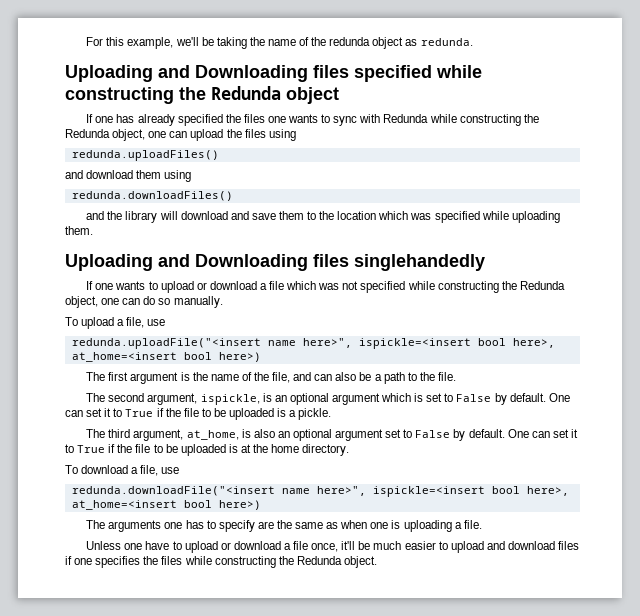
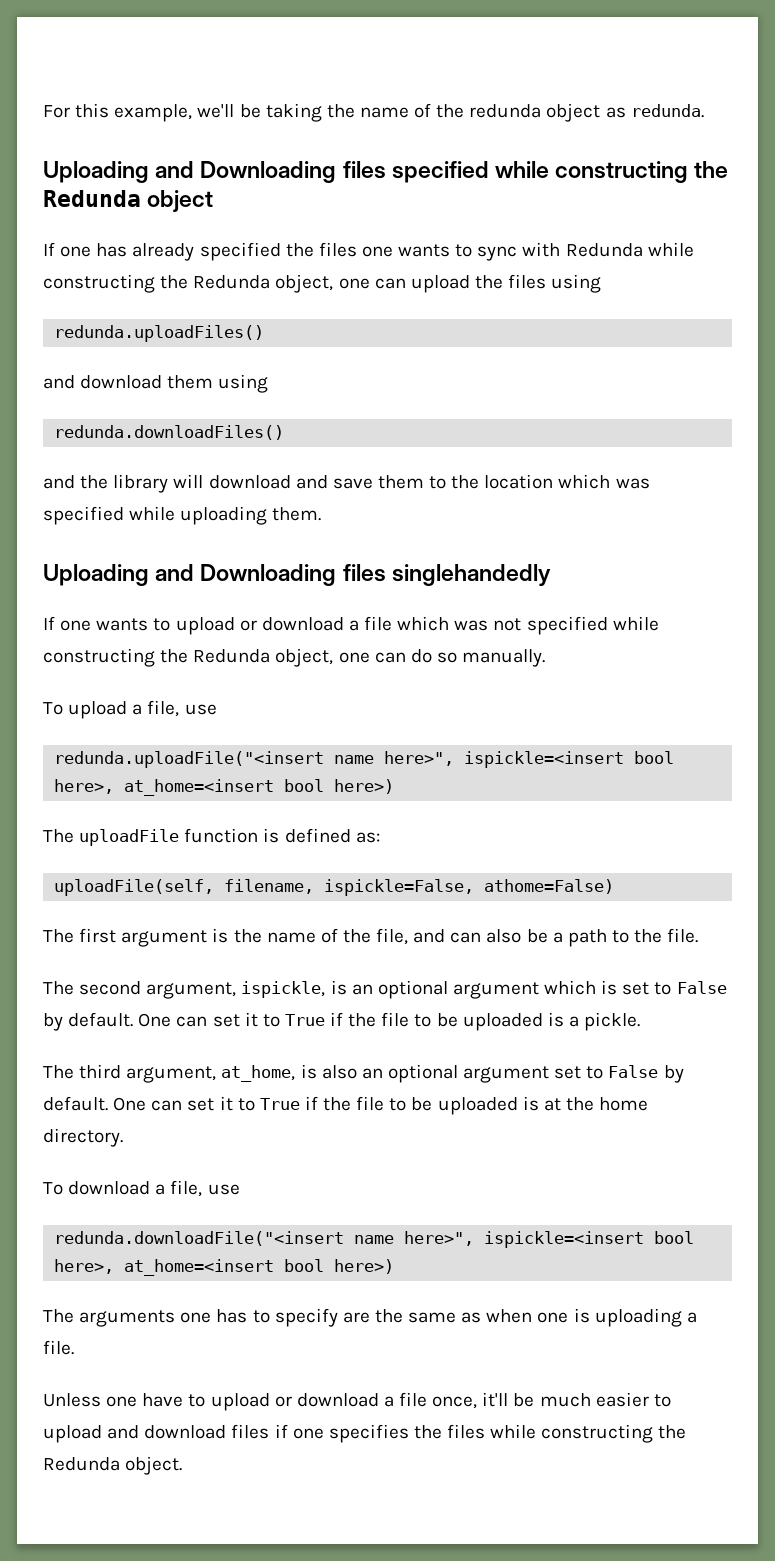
+ The uploadFile function is defined as:
+ uploadFile(self, filename, ispickle=False, athome=False)

